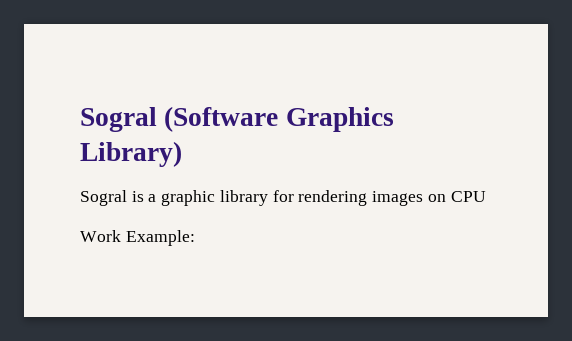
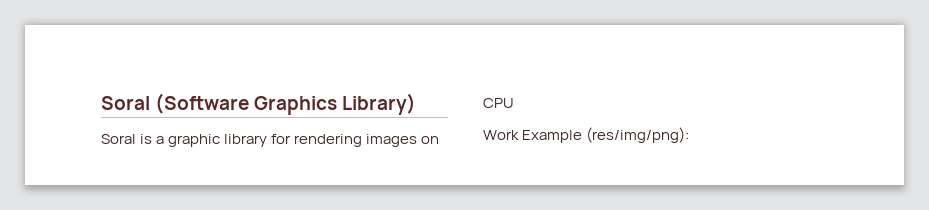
- Sogral (Software Graphics Library)
+ Soral (Software Graphics Library)
- Sogral is a graphic library for rendering images on CPU
+ Soral is a graphic library for rendering images on CPU
- Work Example:
+ Work Example (res/img/png):

